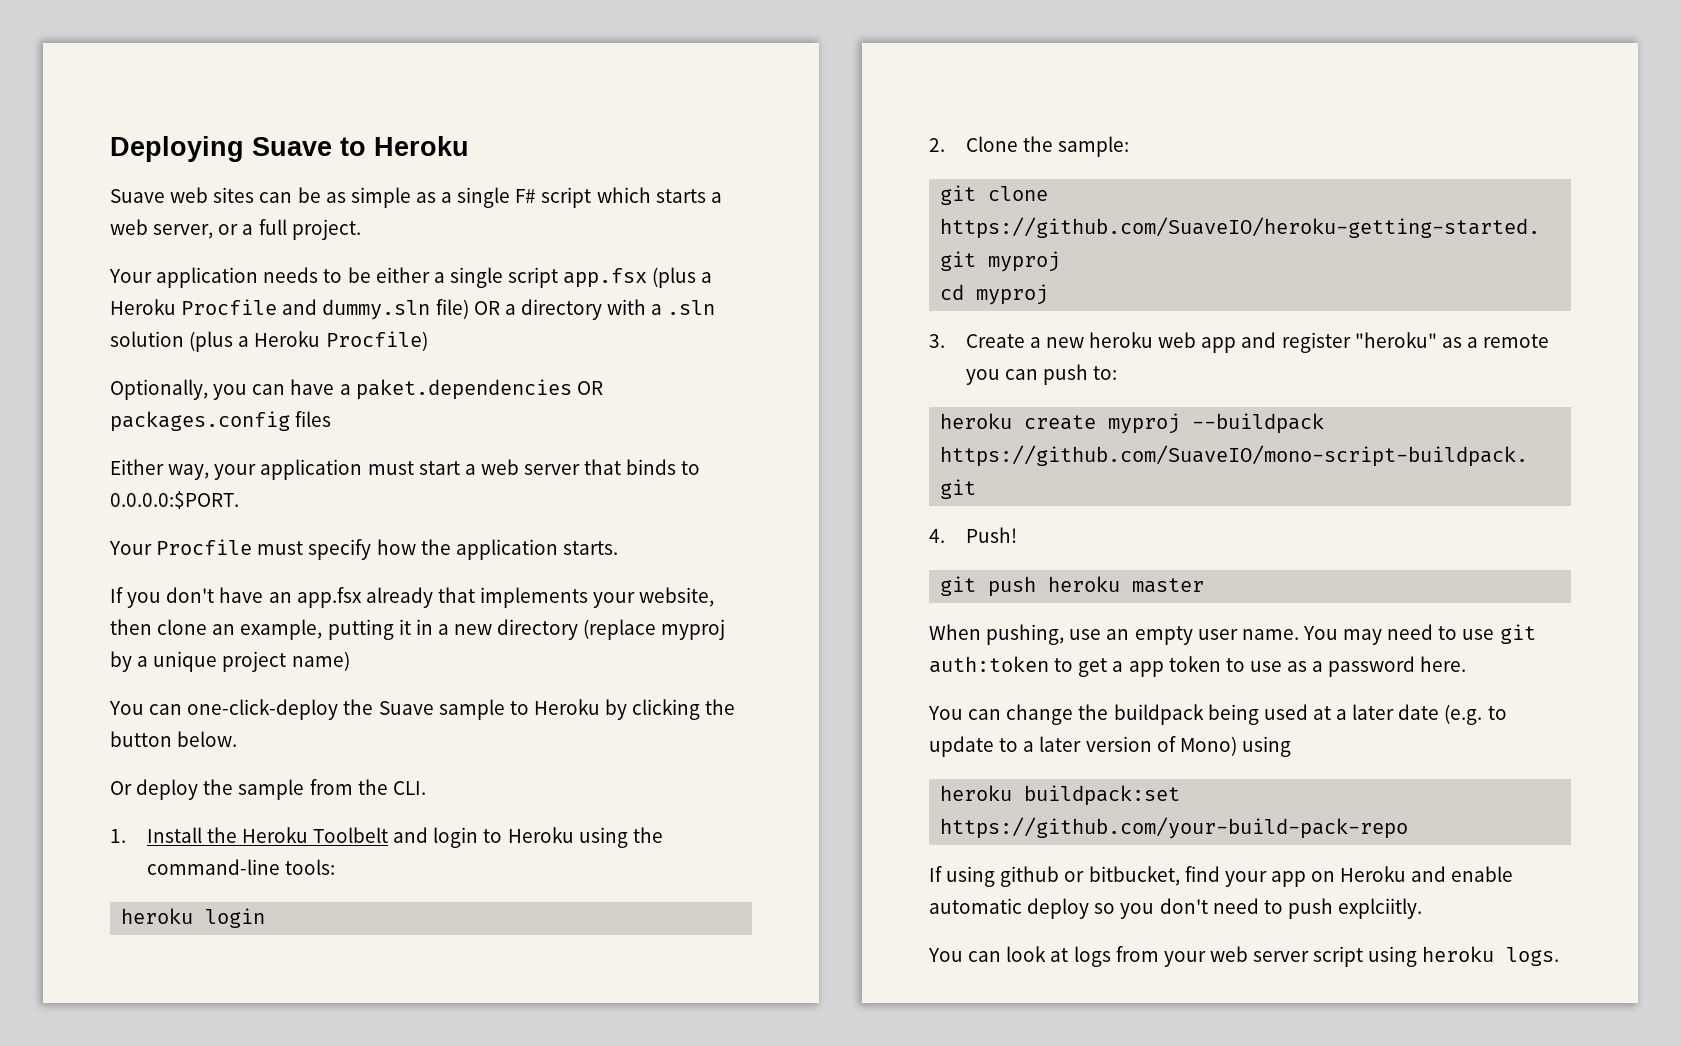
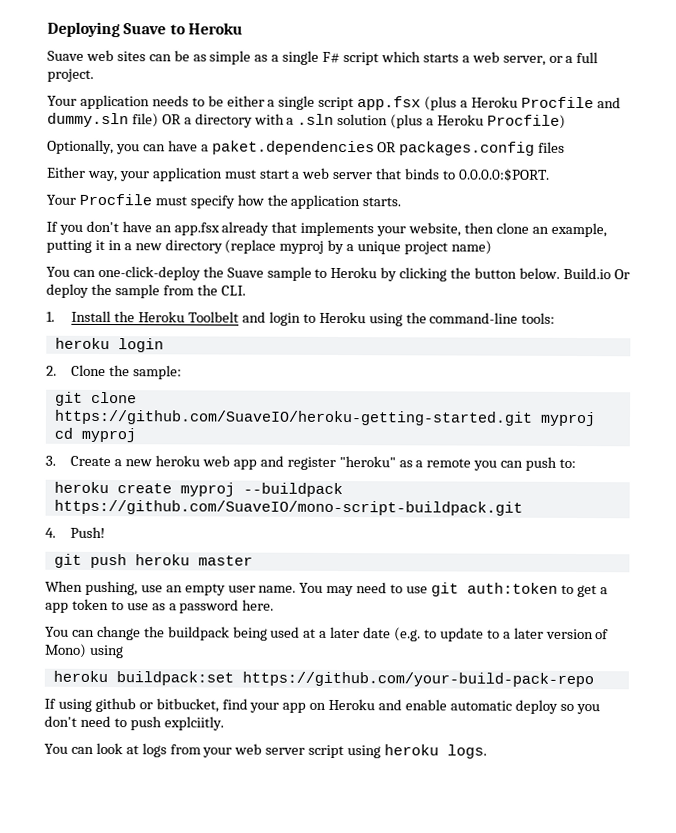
- You can one-click-deploy the Suave sample to Heroku by clicking the button below.
- Or deploy the sample from the CLI.
+ You can one-click-deploy the Suave sample to Heroku by clicking the button below. Build.io Or deploy the sample from the CLI.

